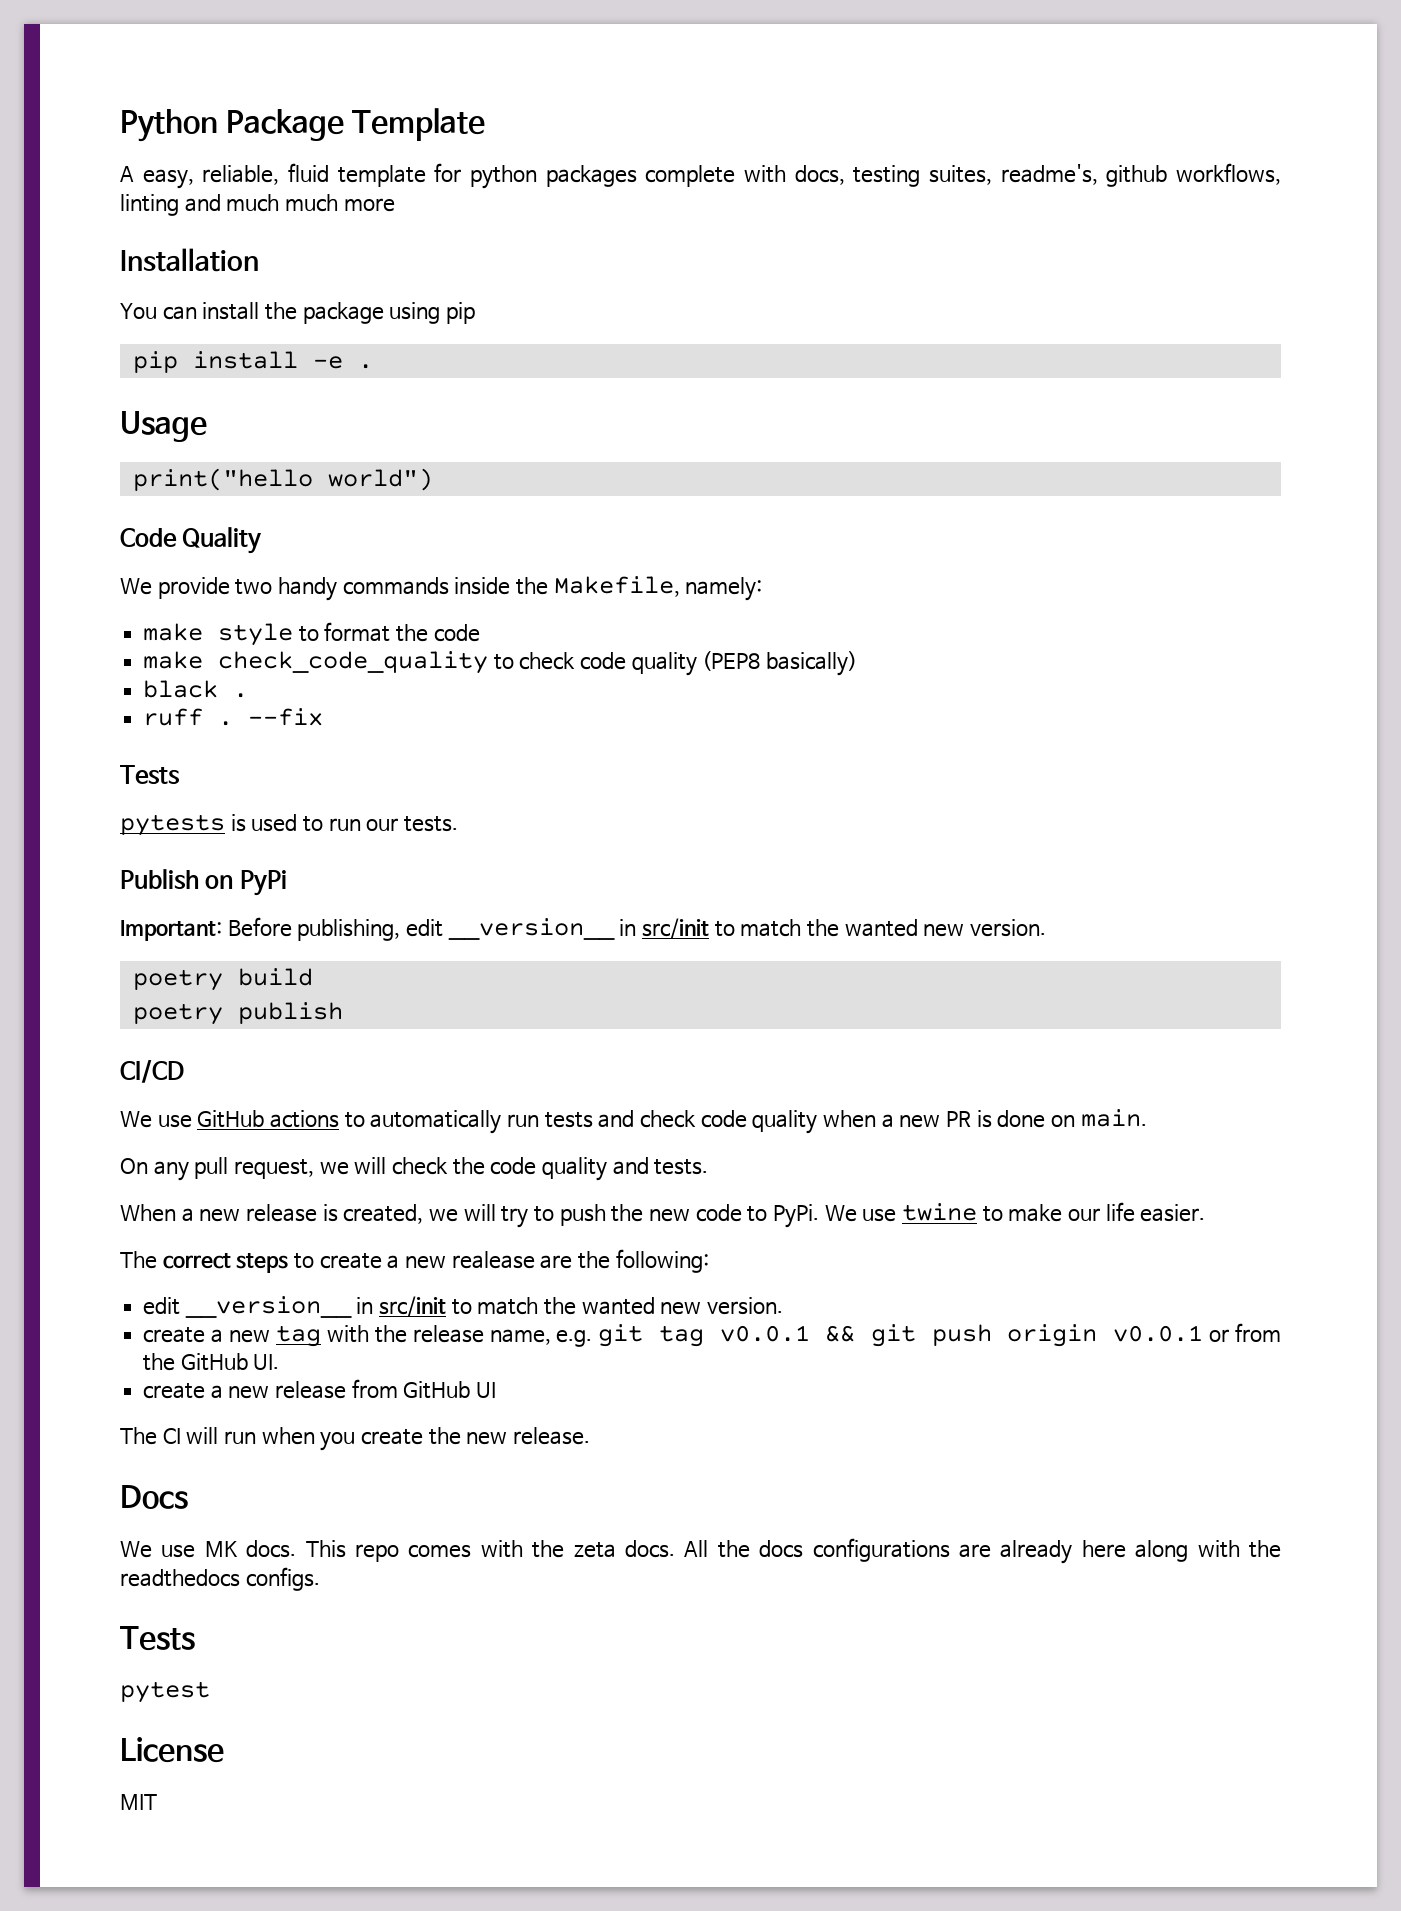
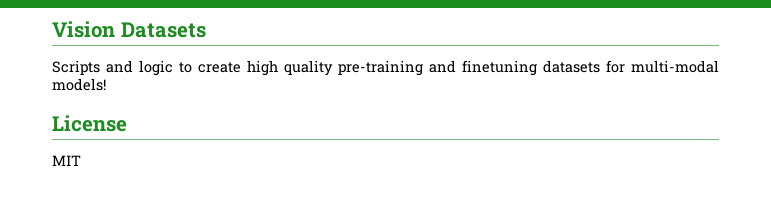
- Python Package Template
- A easy, reliable, fluid template for python packages complete with docs, testing suites, readme's, github workflows, linting and much much more
- Installation
- You can install the package using pip
- pip install -e .
- Usage
- print("hello world")
- Code Quality
- We provide two handy commands inside the Makefile, namely:
- make style to format the code
- make check_code_quality to check code quality (PEP8 basically)
- black .
- ruff . --fix
- Tests
- pytests is used to run our tests.
- Publish on PyPi
- Important: Before publishing, edit __version__ in src/init to match the wanted new version.
- poetry build
- poetry publish
- CI/CD
- We use GitHub actions to automatically run tests and check code quality when a new PR is done on main.
- On any pull request, we will check the code quality and tests.
- When a new release is created, we will try to push the new code to PyPi. We use twine to make our life easier.
- The correct steps to create a new realease are the following:
- edit __version__ in src/init to match the wanted new version.
- create a new tag with the release name, e.g. git tag v0.0.1 && git push origin v0.0.1 or from the GitHub UI.
- create a new release from GitHub UI
- The CI will run when you create the new release.
- Docs
- We use MK docs. This repo comes with the zeta docs. All the docs configurations are already here along with the readthedocs configs.
- Tests
- pytest
+ Vision Datasets
+ Scripts and logic to create high quality pre-training and finetuning datasets for multi-modal models!

